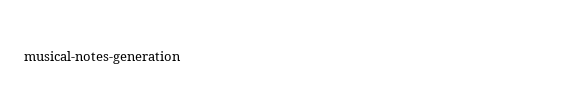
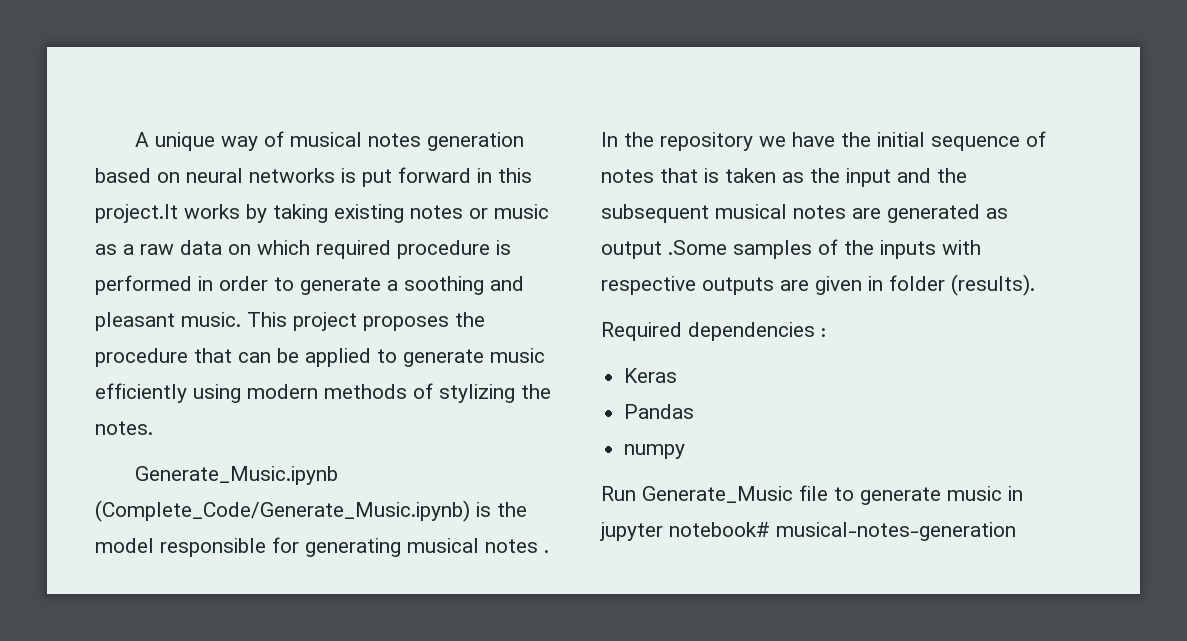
- musical-notes-generation
+ A unique way of musical notes generation based on neural networks is put forward in this project.It works by taking existing notes or music as a raw data on which required procedure is performed in order to generate a soothing and pleasant music. This project proposes the procedure that can be applied to generate music efficiently using modern methods of stylizing the notes.
+ Generate_Music.ipynb (Complete_Code/Generate_Music.ipynb) is the model responsible for generating musical notes . In the repository we have the initial sequence of notes that is taken as the input and the subsequent musical notes are generated as output .Some samples of the inputs with respective outputs are given in folder (results).
+ Required dependencies :
+ Keras
+ Pandas
+ numpy
+ Run Generate_Music file to generate music in jupyter notebook# musical-notes-generation

